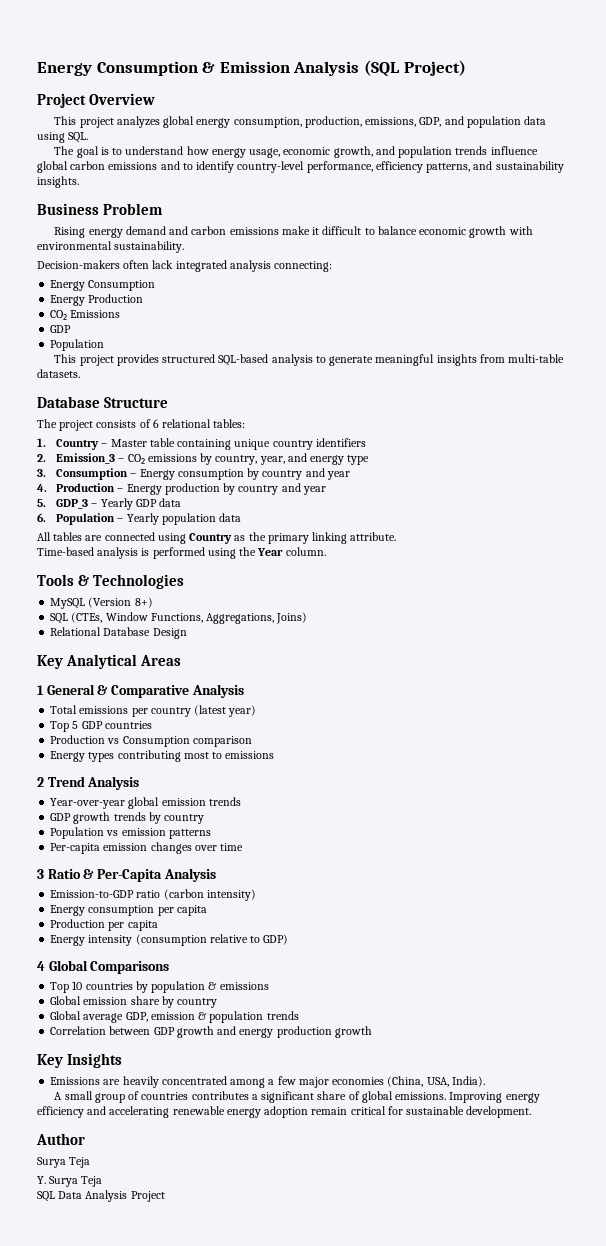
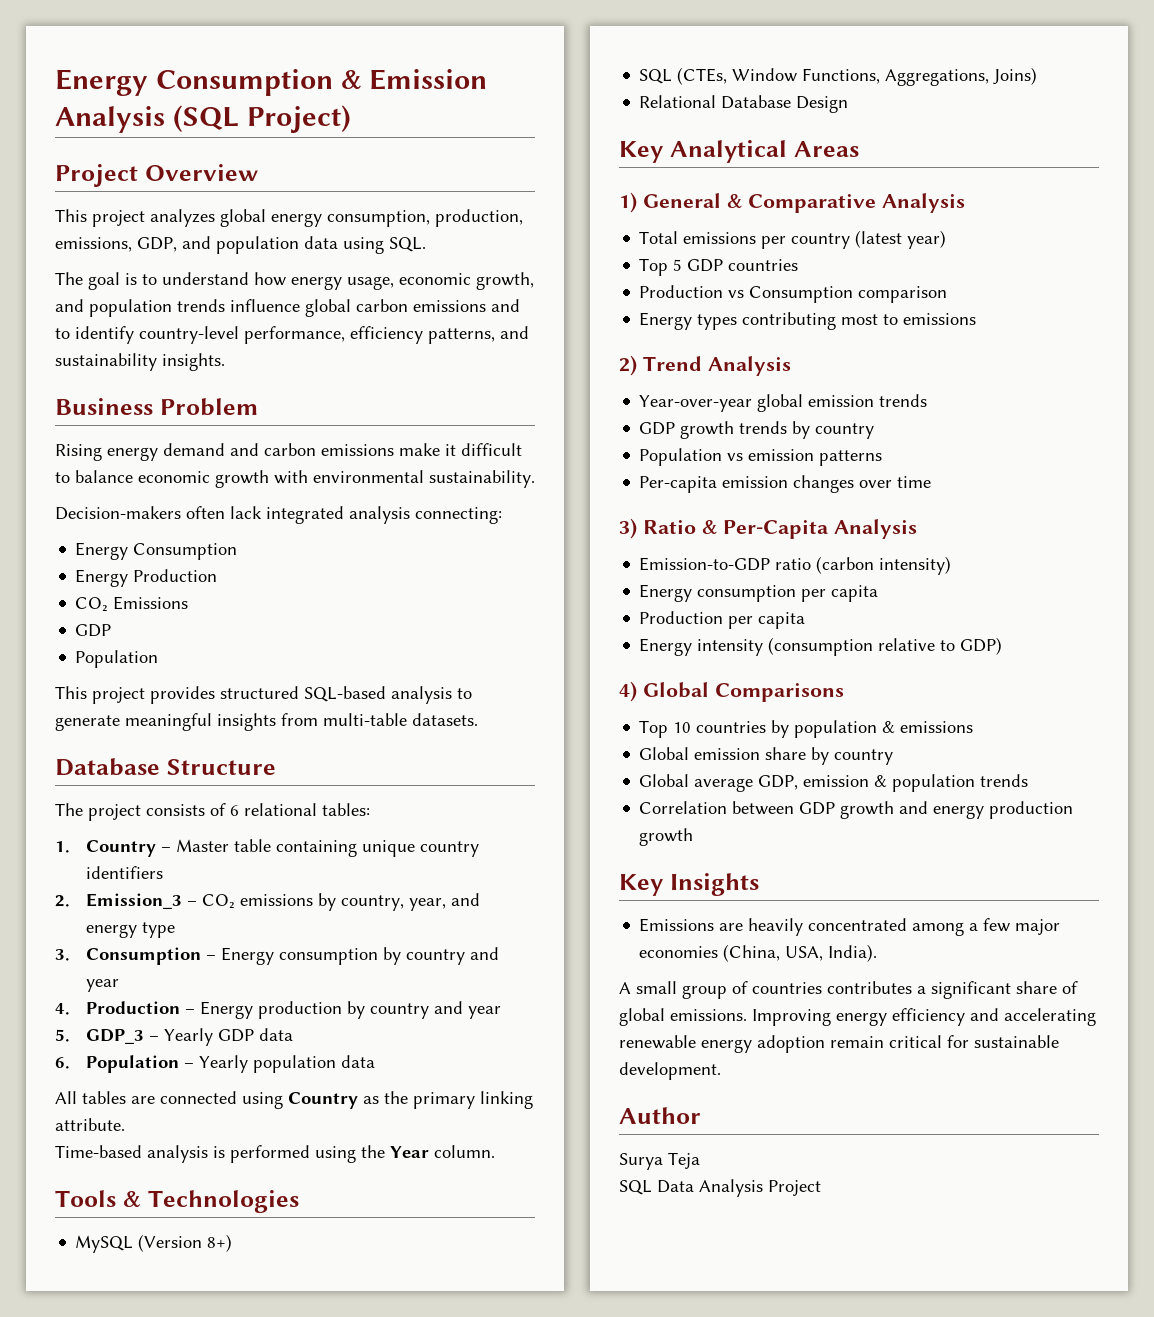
- 1 General & Comparative Analysis
+ 1) General & Comparative Analysis
- 2 Trend Analysis
+ 2) Trend Analysis
- 3 Ratio & Per-Capita Analysis
+ 3) Ratio & Per-Capita Analysis
- 4 Global Comparisons
+ 4) Global Comparisons
- Y. Surya Teja

